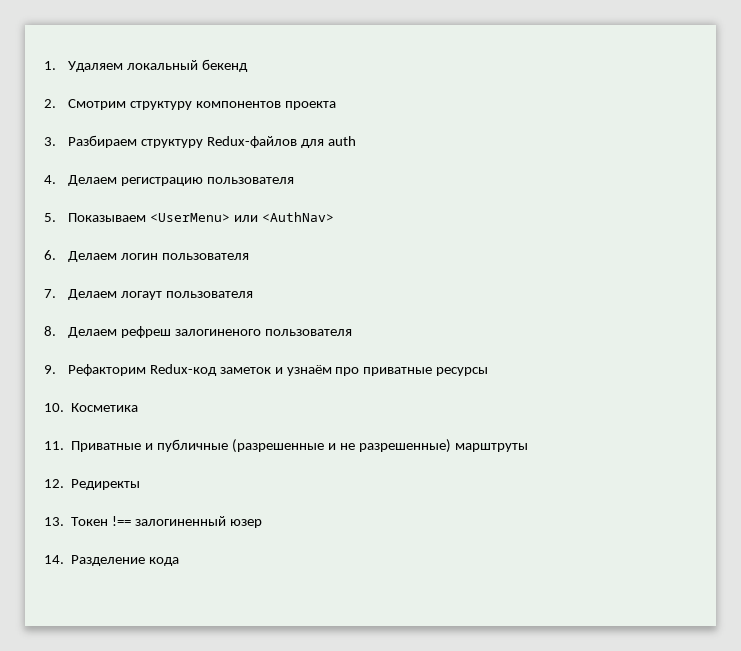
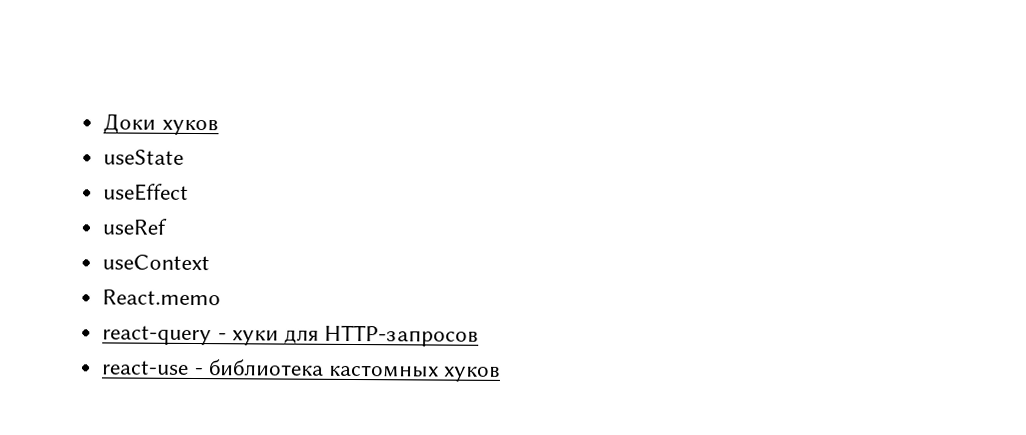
- 1. Удаляем локальный бекенд
- 2. Смотрим структуру компонентов проекта
- 3. Разбираем структуру Redux-файлов для auth
- 4. Делаем регистрацию пользователя
- 5. Показываем <UserMenu> или <AuthNav>
- 6. Делаем логин пользователя
- 7. Делаем логаут пользователя
- 8. Делаем рефреш залогиненого пользователя
- 9. Рефакторим Redux-код заметок и узнаём про приватные ресурсы
- 10. Косметика
- 11. Приватные и публичные (разрешенные и не разрешенные) марштруты
- 12. Редиректы
- 13. Токен !== залогиненный юзер
- 14. Разделение кода
+ Доки хуков
+ useState
+ useEffect
+ useRef
+ useContext
+ React.memo
+ react-query - хуки для HTTP-запросов
+ react-use - библиотека кастомных хуков

